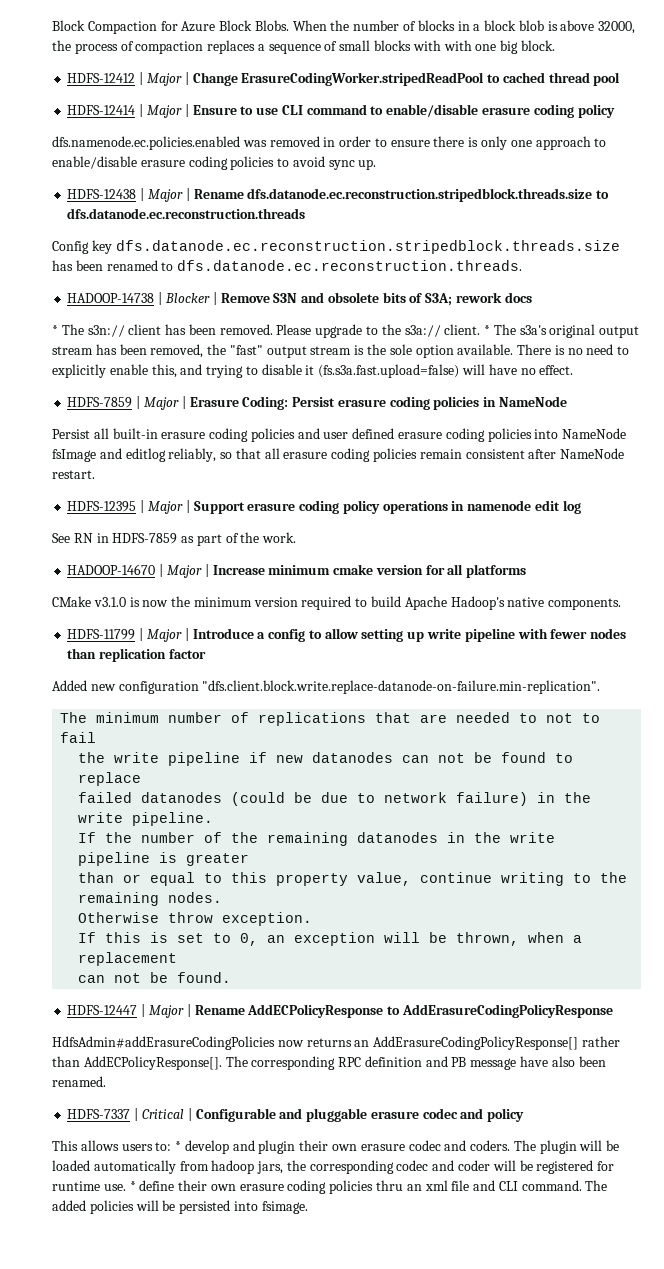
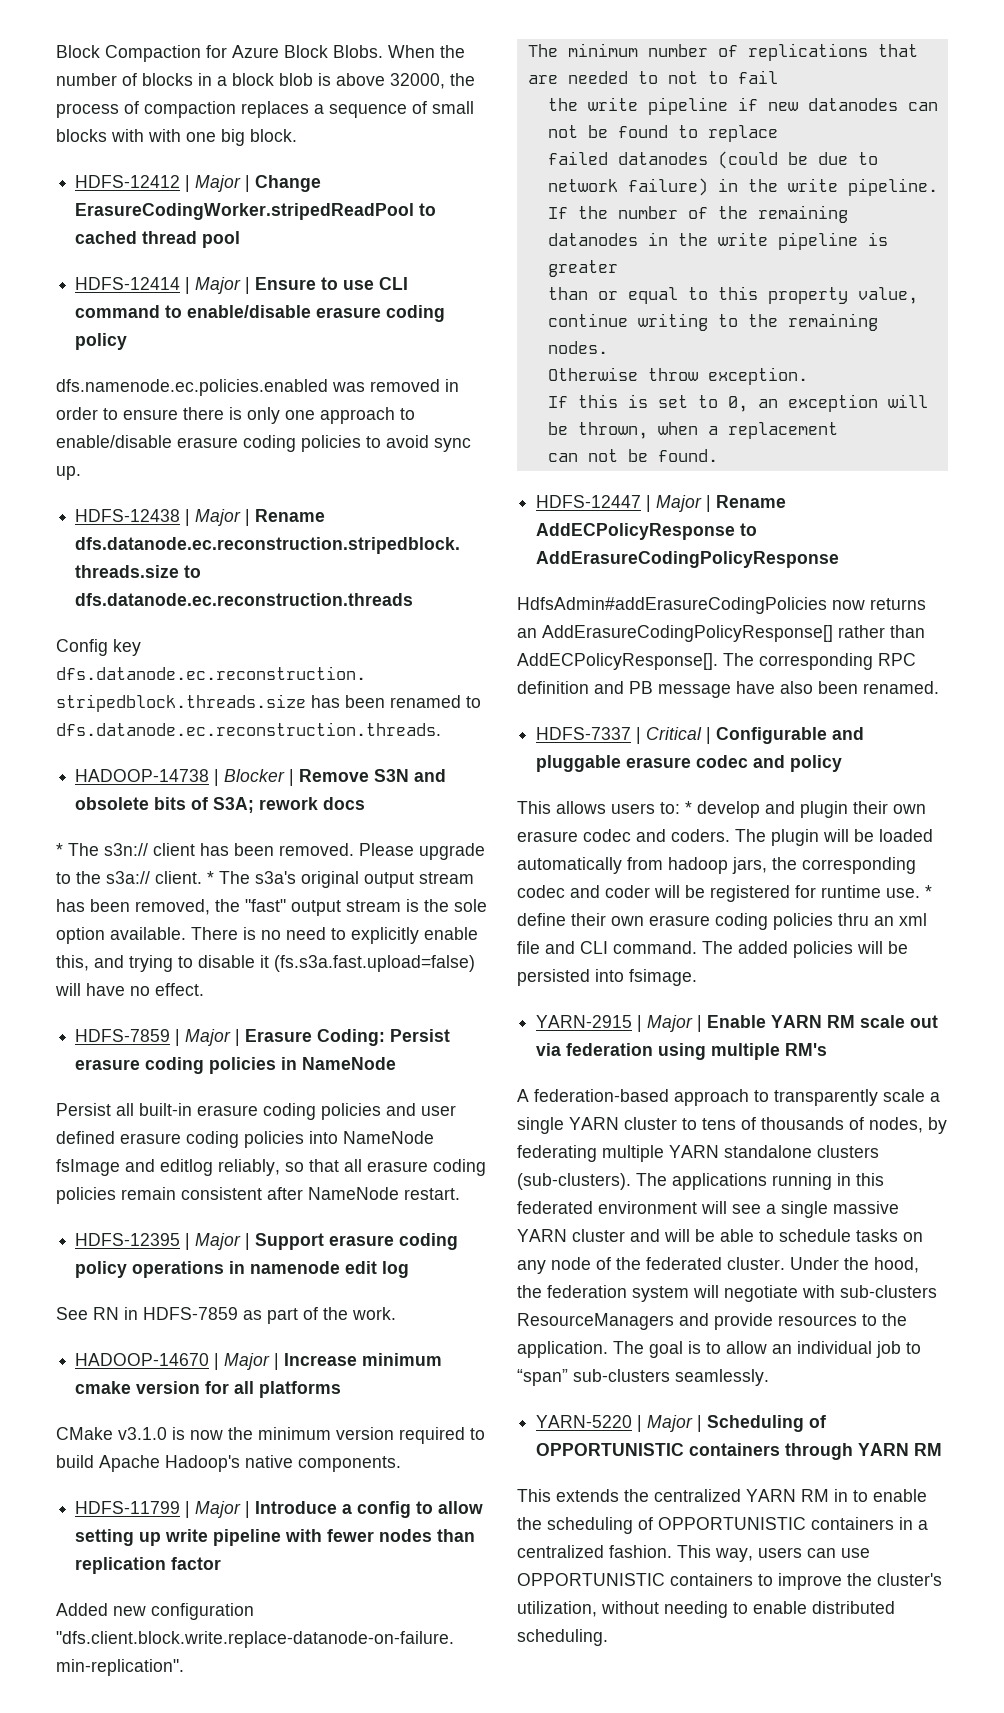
+ YARN-2915 | Major | Enable YARN RM scale out via federation using multiple RM's
+ A federation-based approach to transparently scale a single YARN cluster to tens of thousands of nodes, by federating multiple YARN standalone clusters (sub-clusters). The applications running in this federated environment will see a single massive YARN cluster and will be able to schedule tasks on any node of the federated cluster. Under the hood, the federation system will negotiate with sub-clusters ResourceManagers and provide resources to the application. The goal is to allow an individual job to “span” sub-clusters seamlessly.
+ YARN-5220 | Major | Scheduling of OPPORTUNISTIC containers through YARN RM
+ This extends the centralized YARN RM in to enable the scheduling of OPPORTUNISTIC containers in a centralized fashion. This way, users can use OPPORTUNISTIC containers to improve the cluster's utilization, without needing to enable distributed scheduling.

